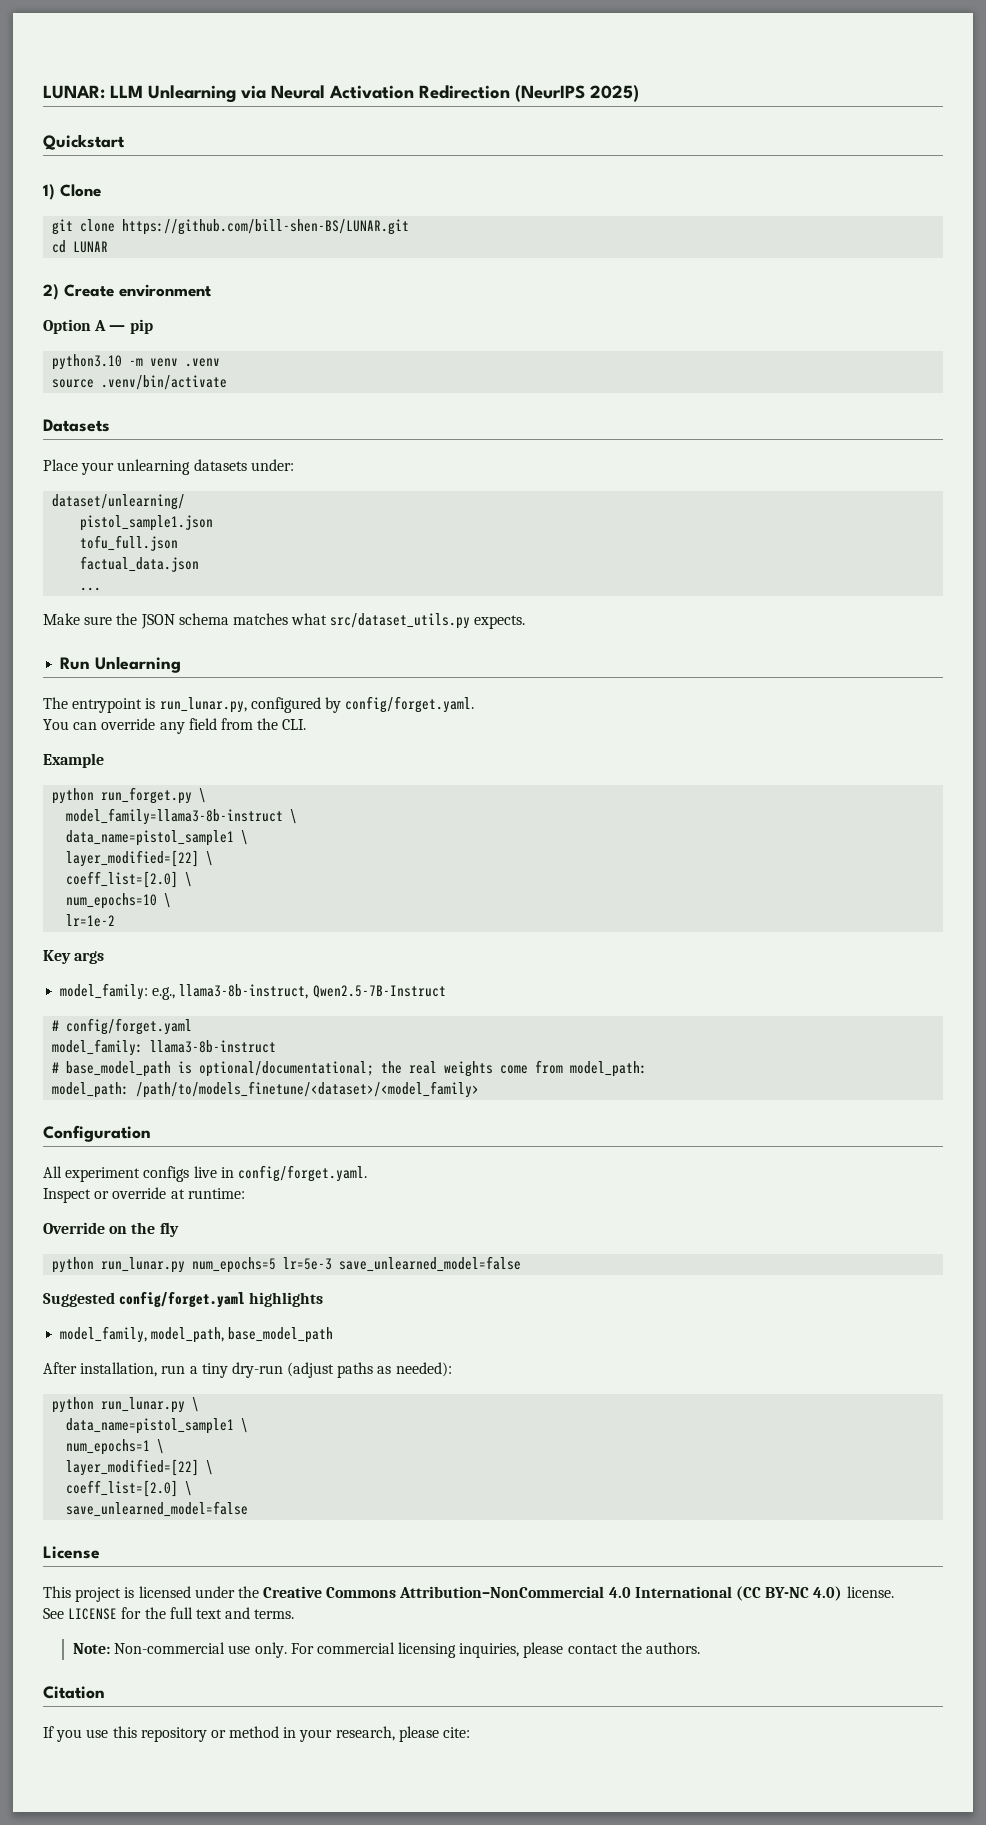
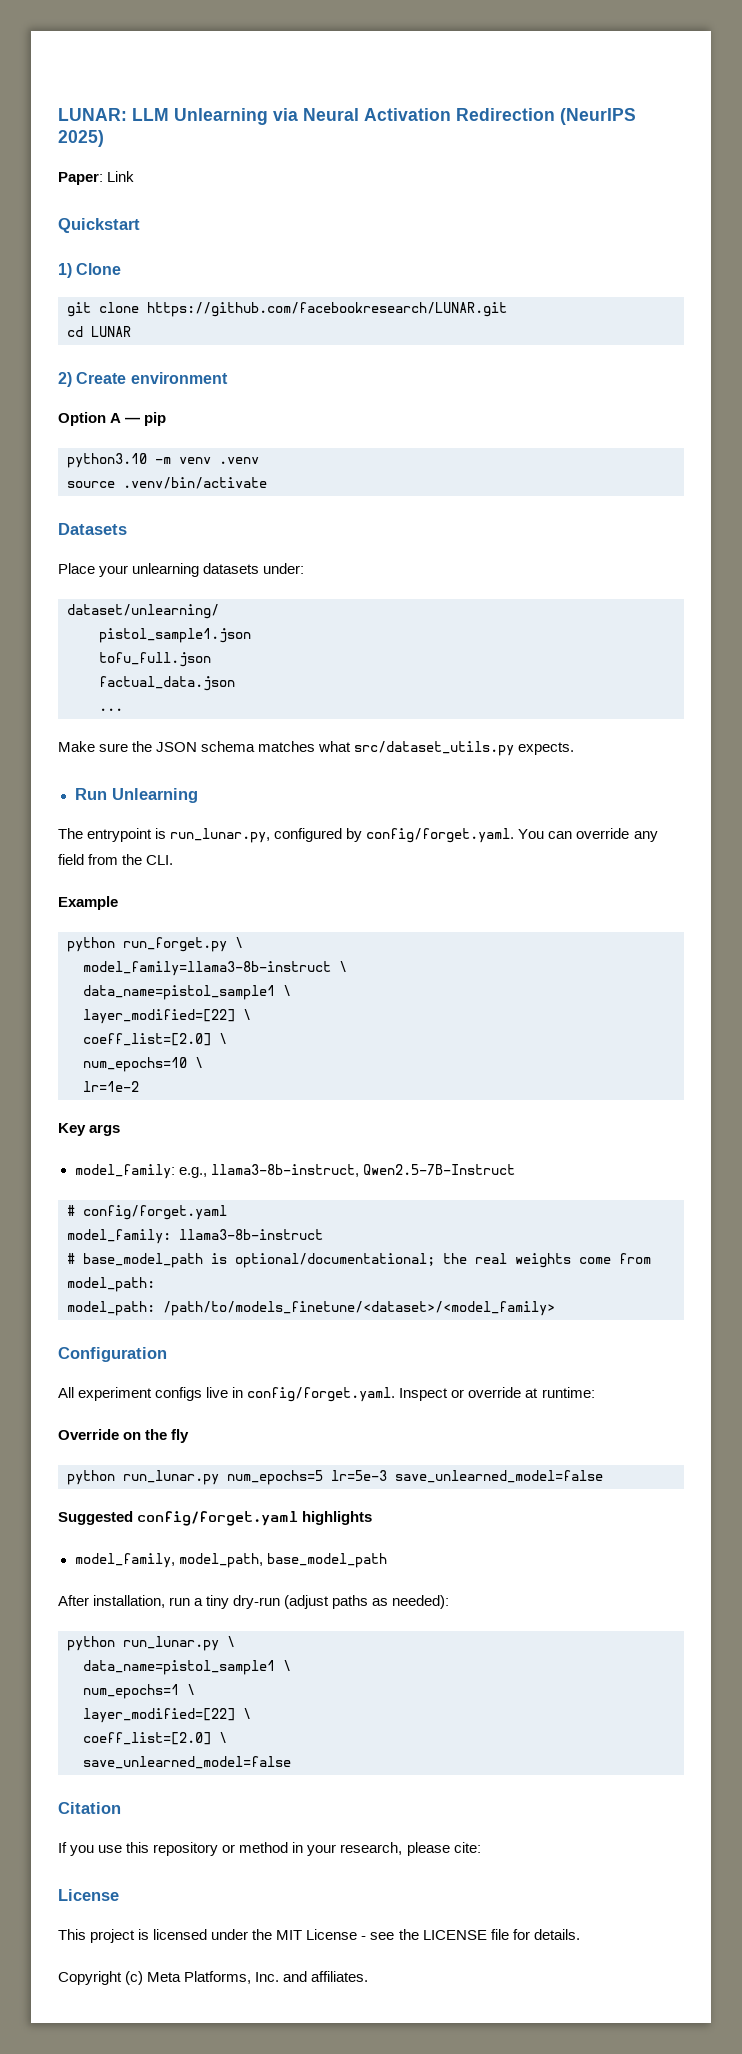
+ Paper: Link
- git clone https://github.com/bill-shen-BS/LUNAR.git
+ git clone https://github.com/facebookresearch/LUNAR.git
- The entrypoint is run_lunar.py, configured by config/forget.yaml.
- You can override any field from the CLI.
+ The entrypoint is run_lunar.py, configured by config/forget.yaml. You can override any field from the CLI.
- All experiment configs live in config/forget.yaml.
- Inspect or override at runtime:
+ All experiment configs live in config/forget.yaml. Inspect or override at runtime:
- License
- This project is licensed under the Creative Commons Attribution–NonCommercial 4.0 International (CC BY-NC 4.0) license.
- See LICENSE for the full text and terms.
- Note: Non-commercial use only. For commercial licensing inquiries, please contact the authors.
  If you use this repository or method in your research, please cite:
+ License
+ This project is licensed under the MIT License - see the LICENSE file for details.
+ Copyright (c) Meta Platforms, Inc. and affiliates.

